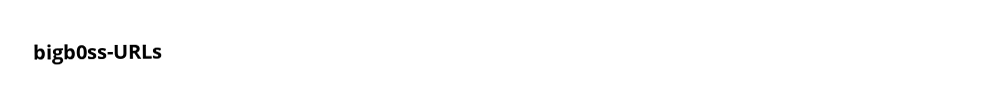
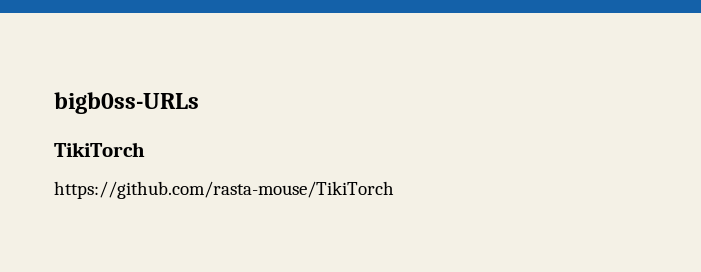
+ TikiTorch
+ https://github.com/rasta-mouse/TikiTorch

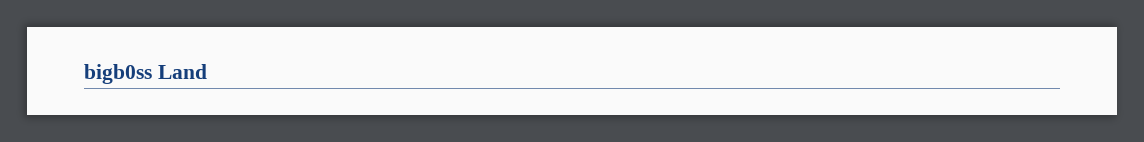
- bigb0ss-URLs
- TikiTorch
- https://github.com/rasta-mouse/TikiTorch
+ bigb0ss Land

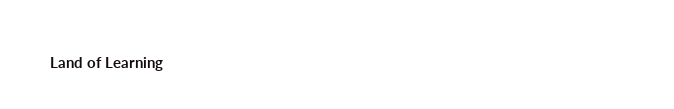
- bigb0ss Land
+ Land of Learning

